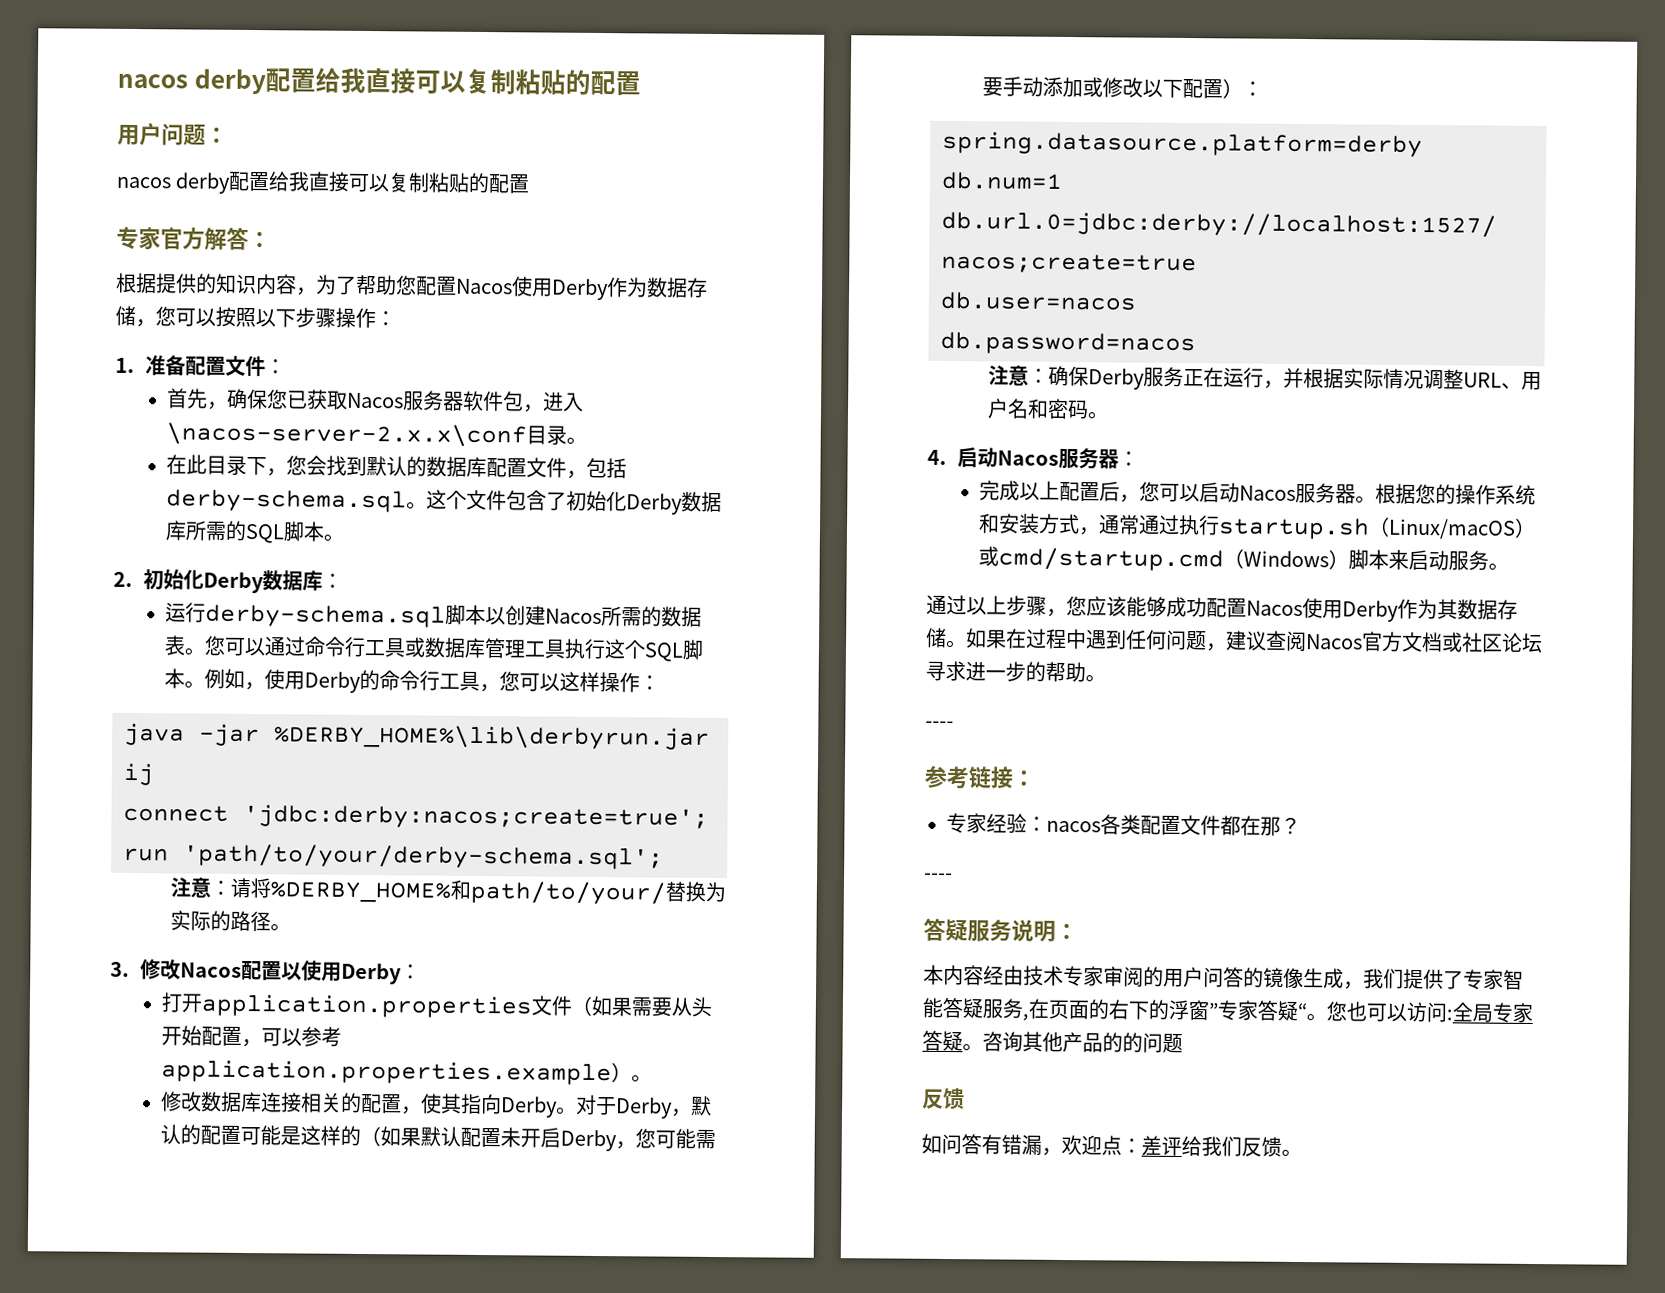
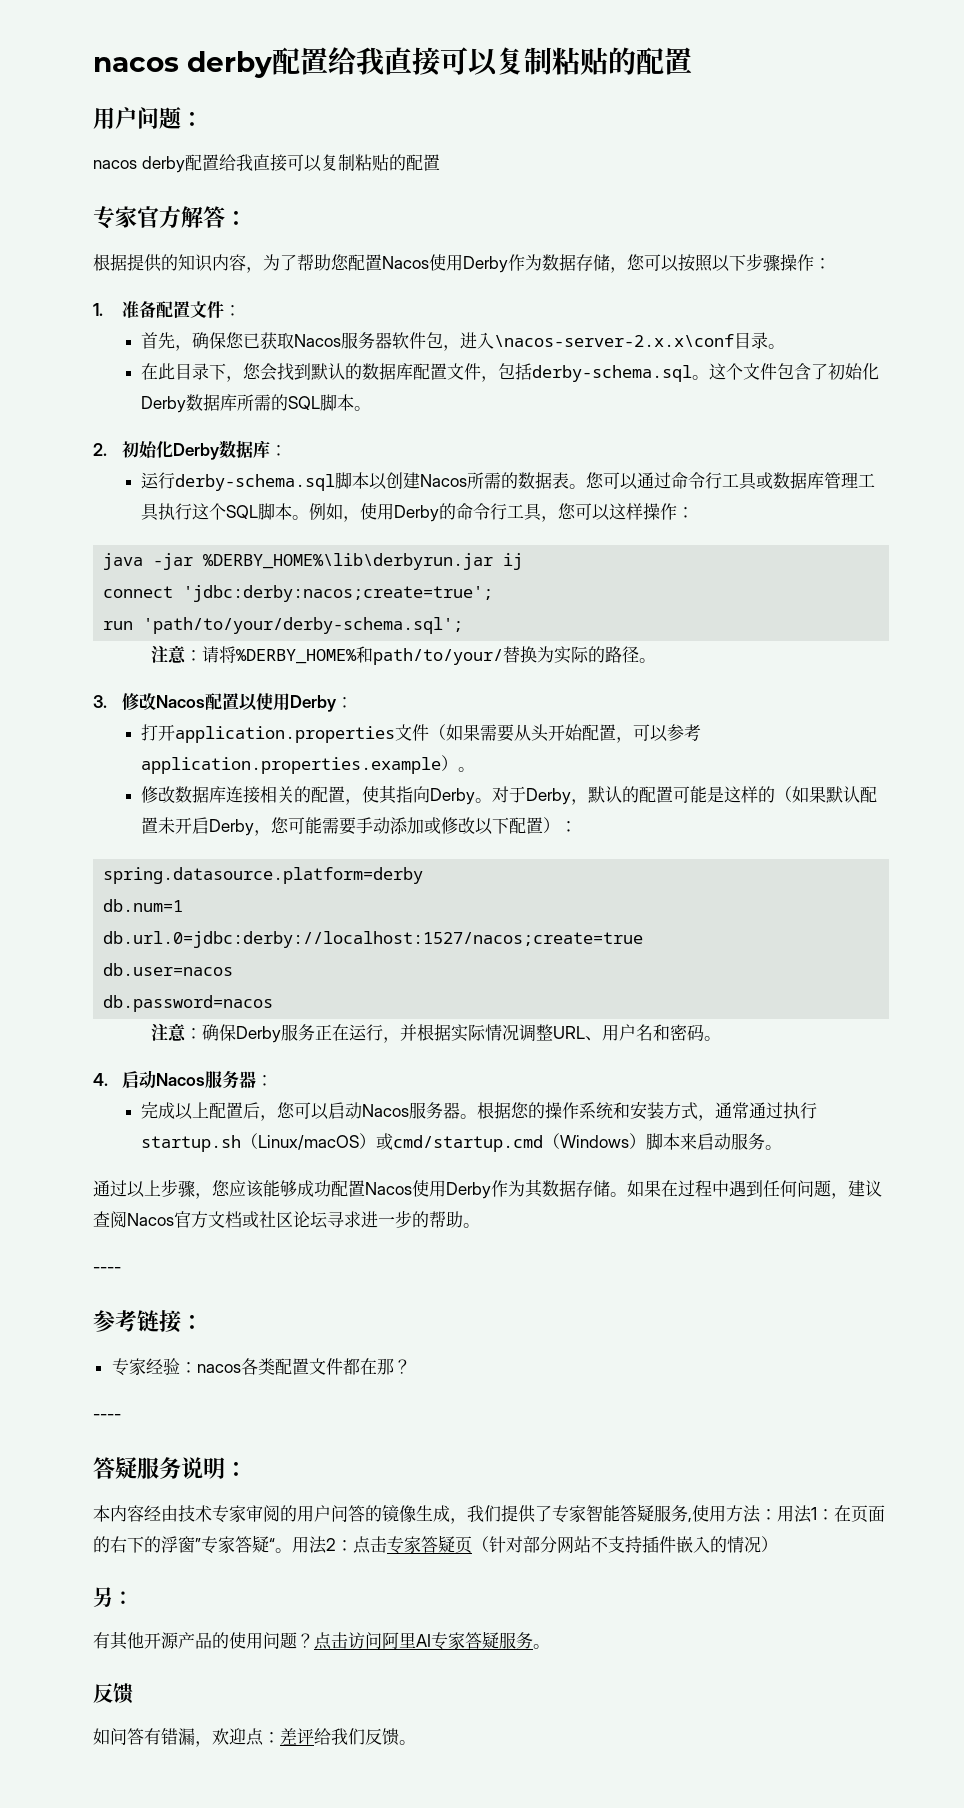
- 本内容经由技术专家审阅的用户问答的镜像生成，我们提供了专家智能答疑服务,在页面的右下的浮窗”专家答疑“。
+ 本内容经由技术专家审阅的用户问答的镜像生成，我们提供了专家智能答疑服务,使用方法：用法1：在页面的右下的浮窗”专家答疑“。
- 您也可以访问:全局专家答疑。咨询其他产品的的问题
+ 用法2：点击专家答疑页（针对部分网站不支持插件嵌入的情况）
+ 另：
+ 有其他开源产品的使用问题？点击访问阿里AI专家答疑服务。

